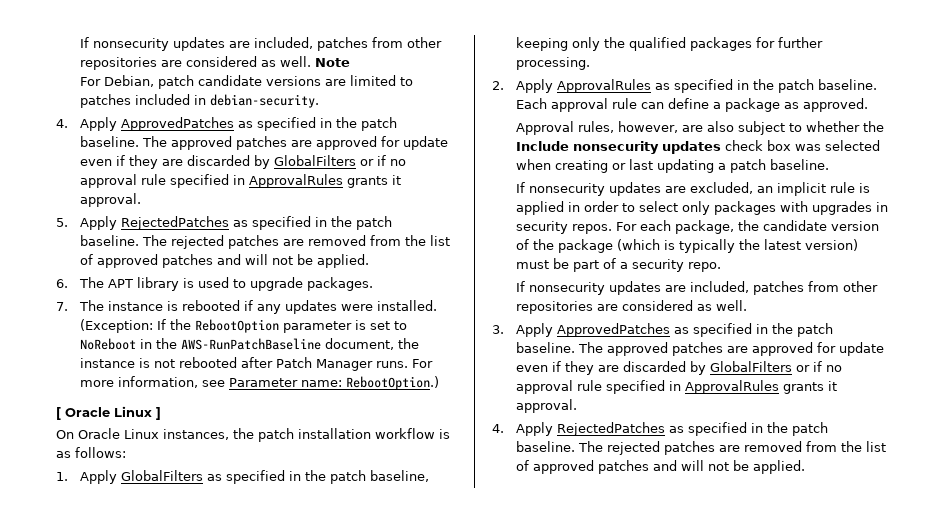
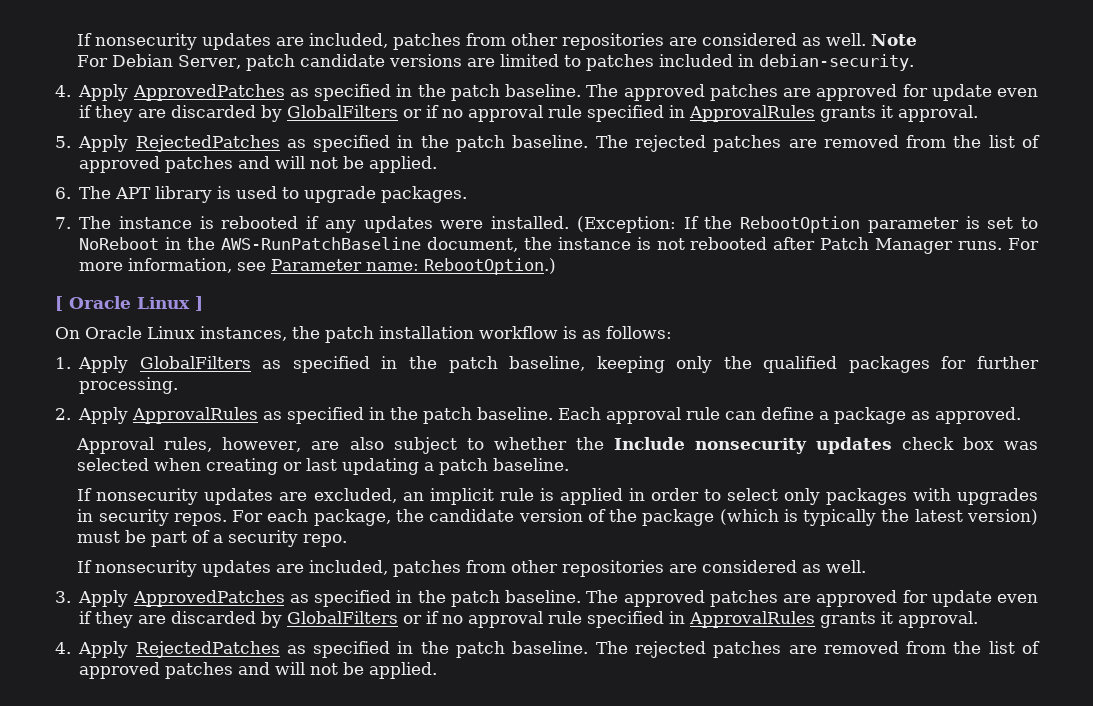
- For Debian, patch candidate versions are limited to patches included in debian-security.
+ For Debian Server, patch candidate versions are limited to patches included in debian-security.

